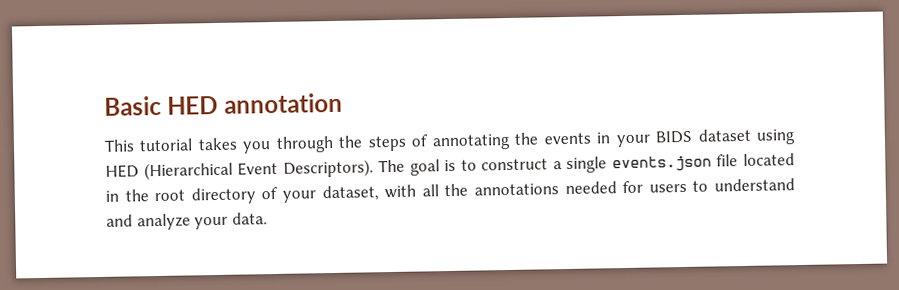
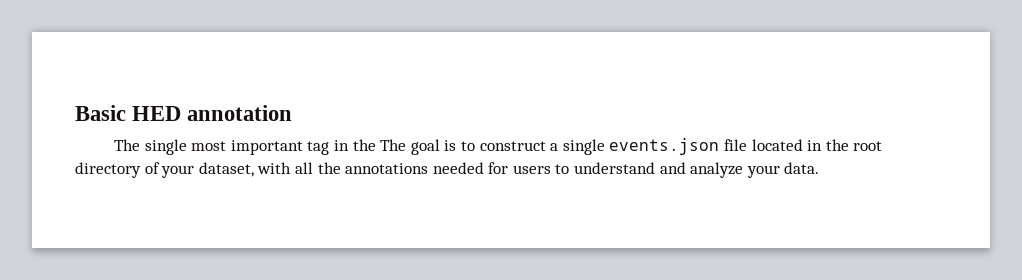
- This tutorial takes you through the steps of annotating the events in your BIDS dataset using HED (Hierarchical Event Descriptors). The goal is to construct a single events.json file located in the root directory of your dataset, with all the annotations needed for users to understand and analyze your data.
+ The single most important tag in the The goal is to construct a single events.json file located in the root directory of your dataset, with all the annotations needed for users to understand and analyze your data.

